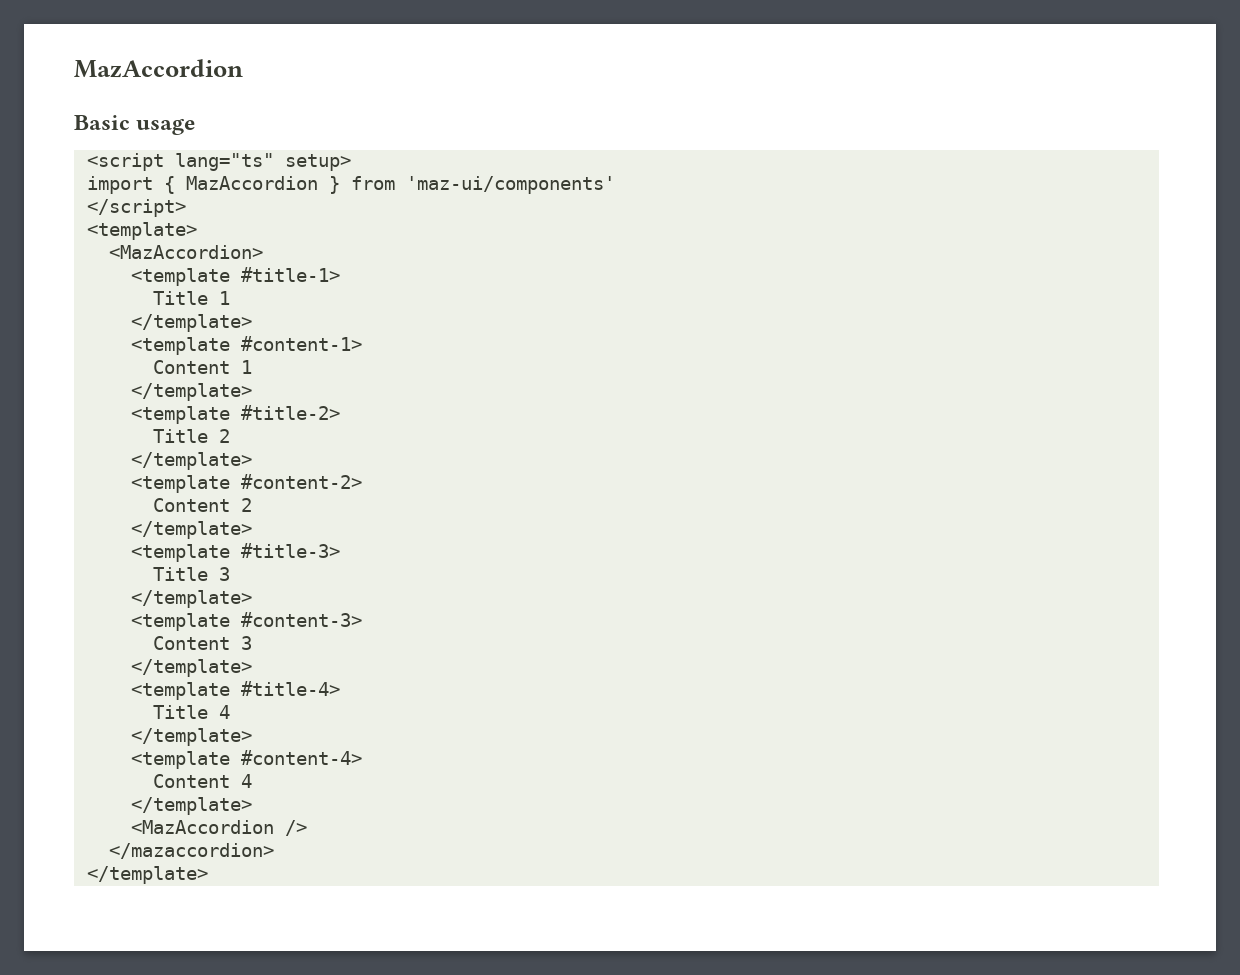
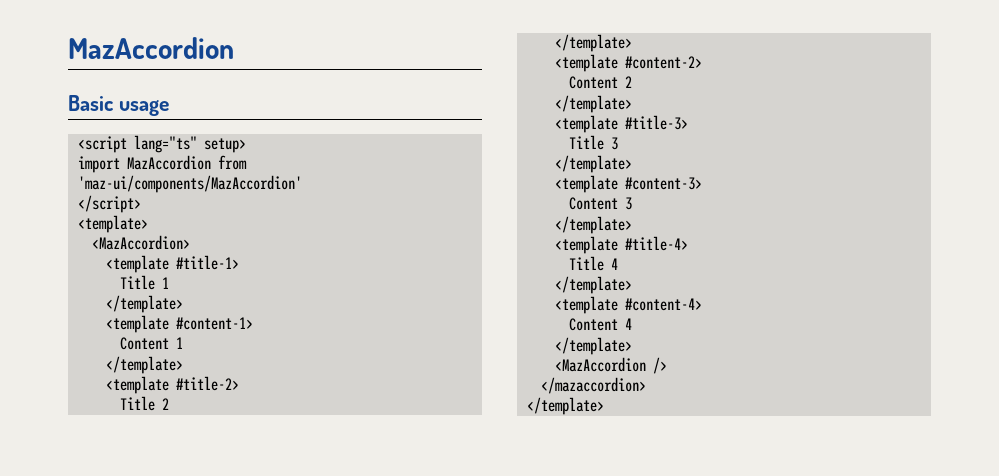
- import { MazAccordion } from 'maz-ui/components'
+ import MazAccordion from 'maz-ui/components/MazAccordion'

